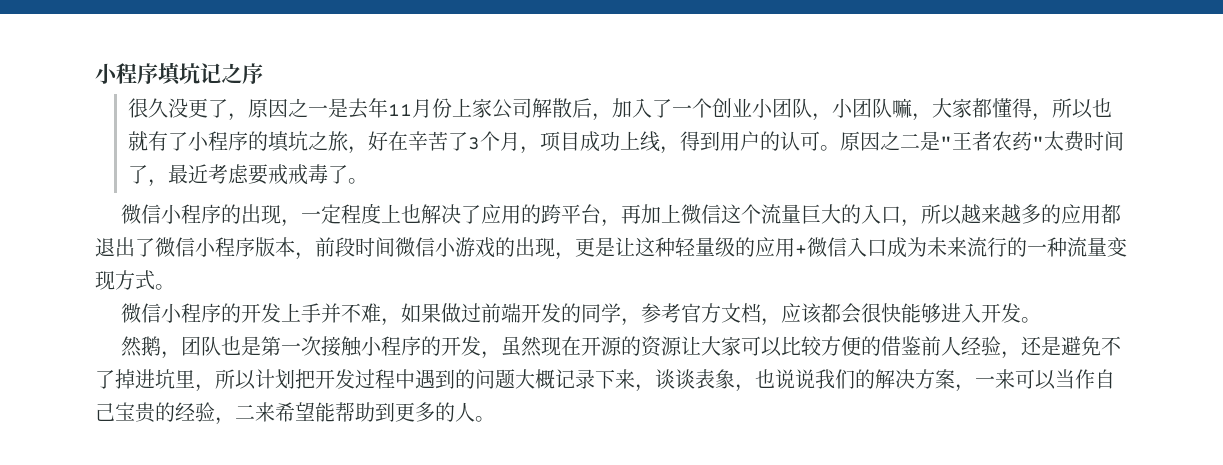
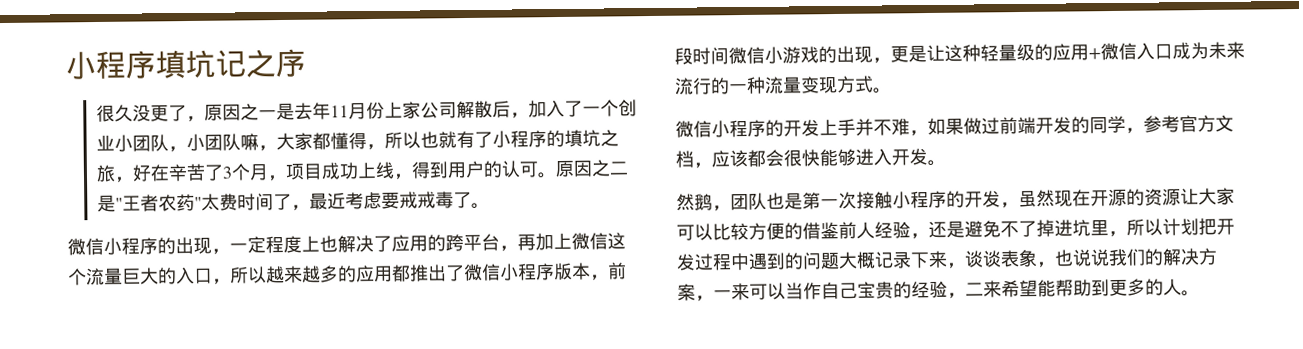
- 微信小程序的出现，一定程度上也解决了应用的跨平台，再加上微信这个流量巨大的入口，所以越来越多的应用都退出了微信小程序版本，前段时间微信小游戏的出现，更是让这种轻量级的应用+微信入口成为未来流行的一种流量变现方式。
+ 微信小程序的出现，一定程度上也解决了应用的跨平台，再加上微信这个流量巨大的入口，所以越来越多的应用都推出了微信小程序版本，前段时间微信小游戏的出现，更是让这种轻量级的应用+微信入口成为未来流行的一种流量变现方式。

